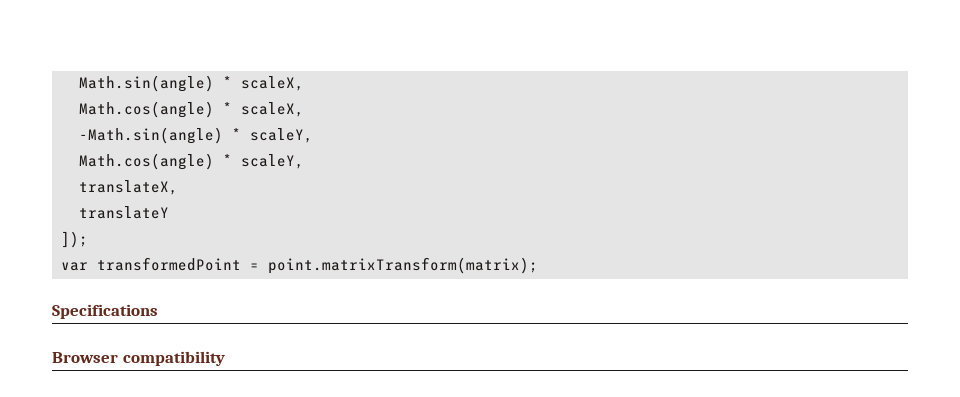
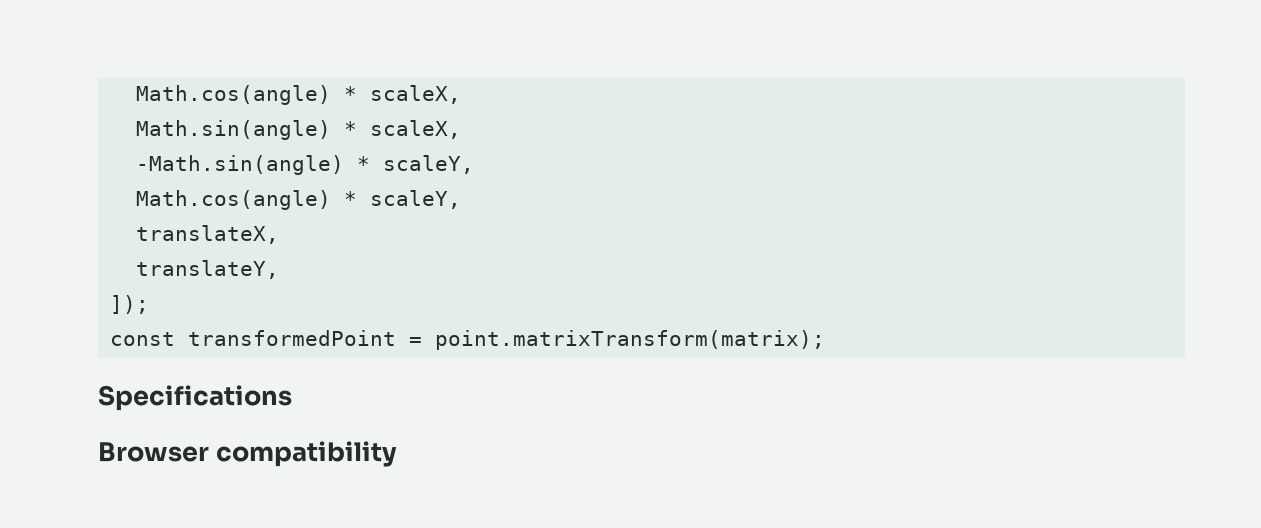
+ Math.cos(angle) * scaleX,
  Math.sin(angle) * scaleX,
- Math.cos(angle) * scaleX,
- translateY
+ translateY,
- var transformedPoint = point.matrixTransform(matrix);
+ const transformedPoint = point.matrixTransform(matrix);

